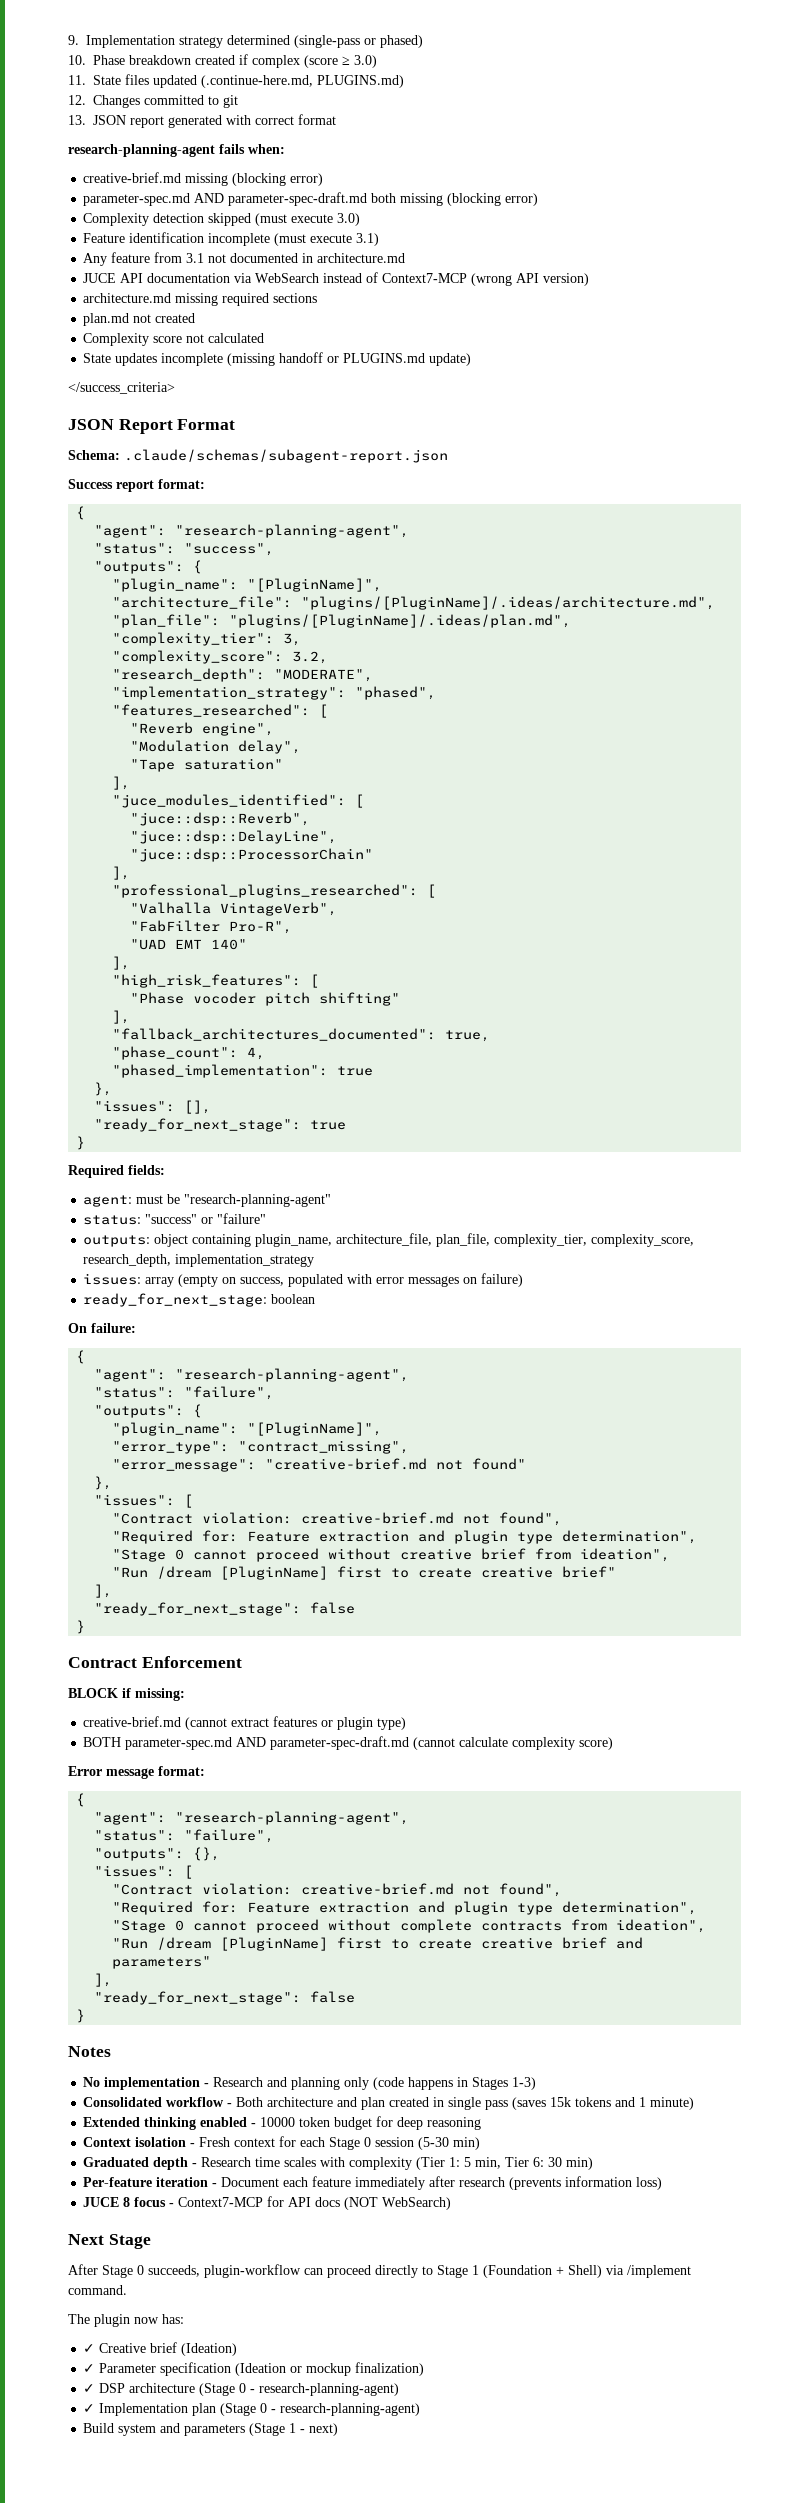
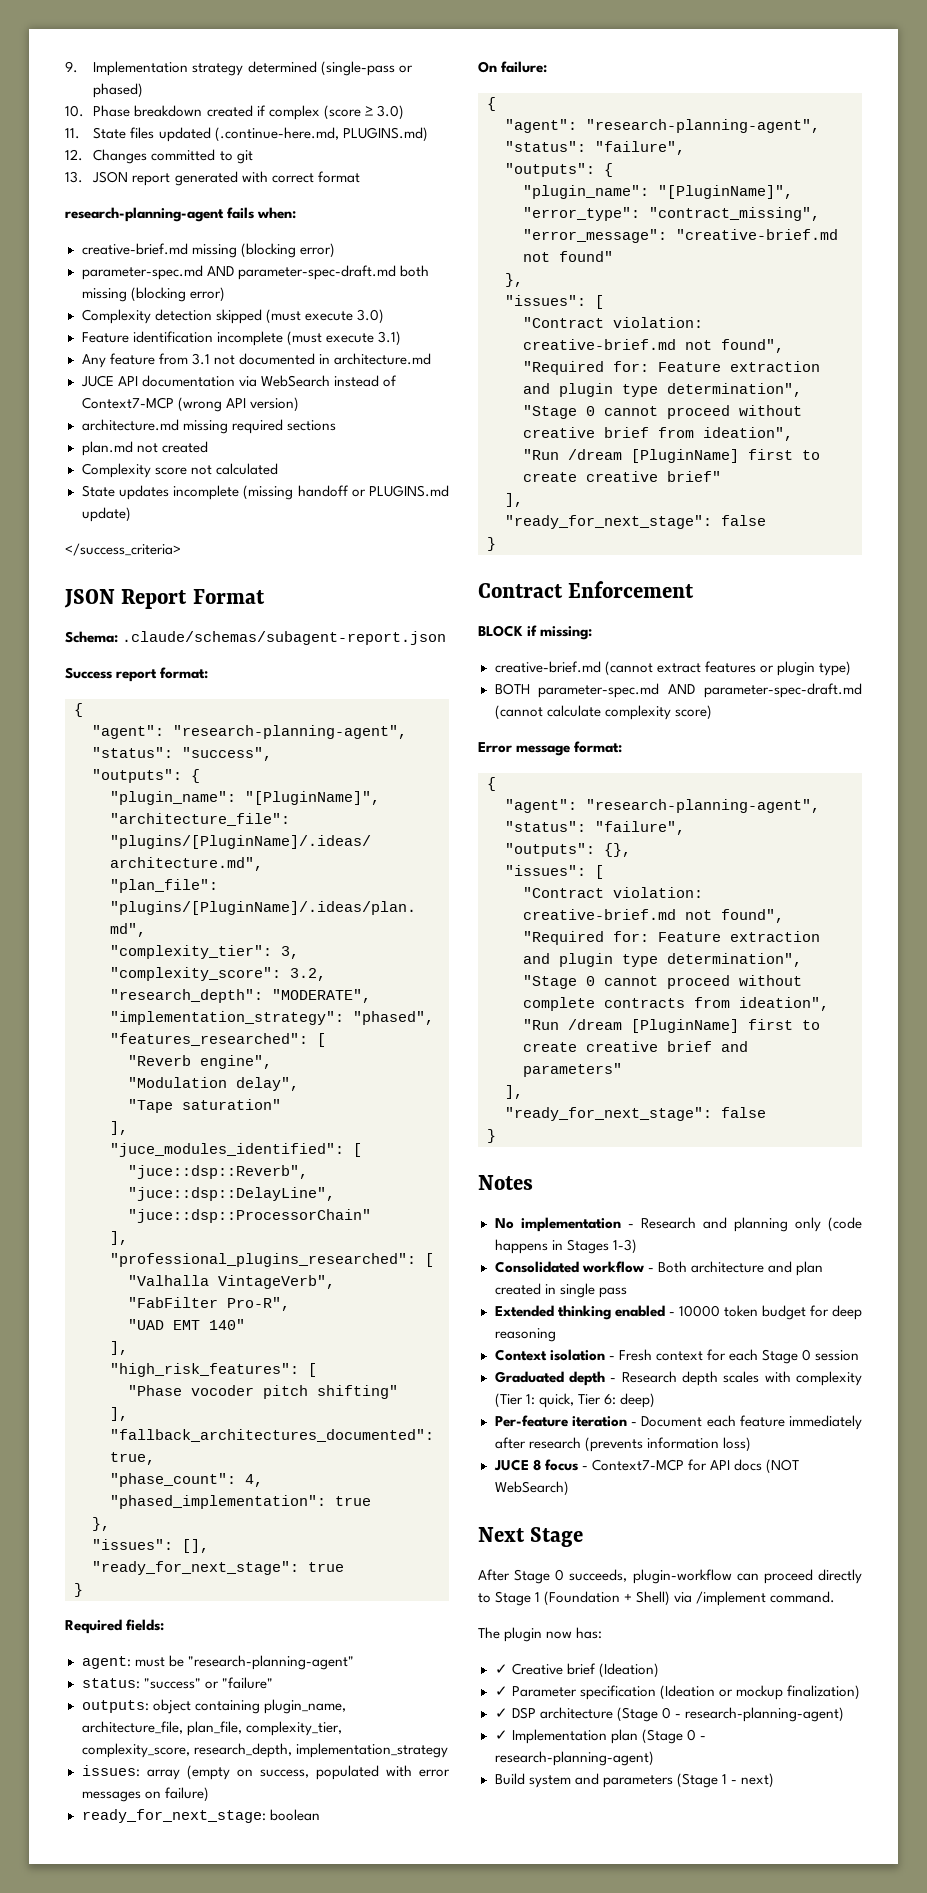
- Consolidated workflow - Both architecture and plan created in single pass (saves 15k tokens and 1 minute)
+ Consolidated workflow - Both architecture and plan created in single pass
- Context isolation - Fresh context for each Stage 0 session (5-30 min)
+ Context isolation - Fresh context for each Stage 0 session
- Graduated depth - Research time scales with complexity (Tier 1: 5 min, Tier 6: 30 min)
+ Graduated depth - Research depth scales with complexity (Tier 1: quick, Tier 6: deep)

